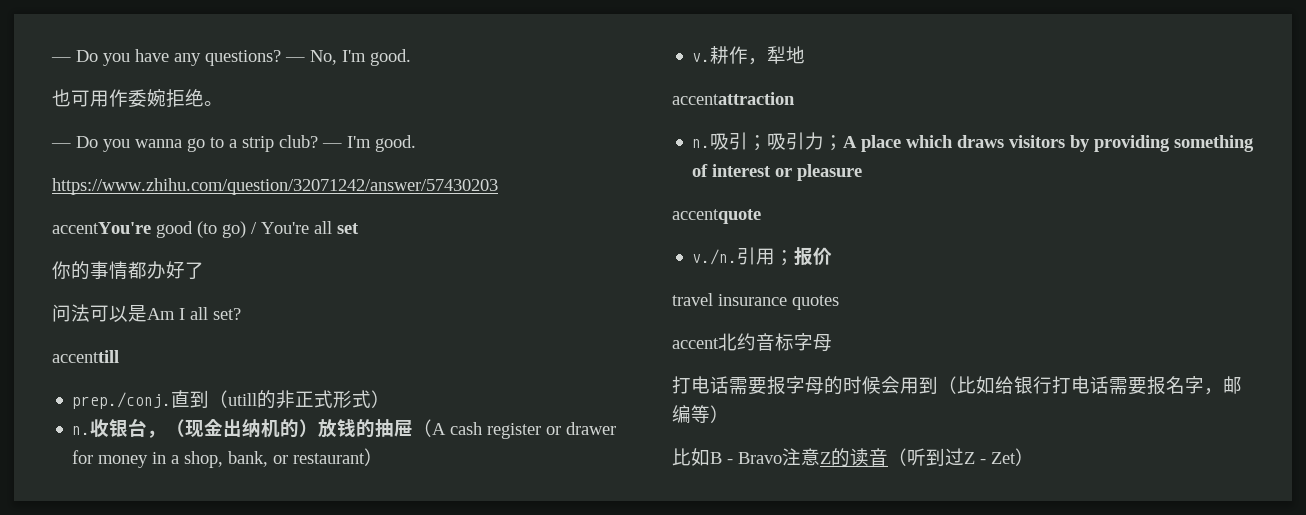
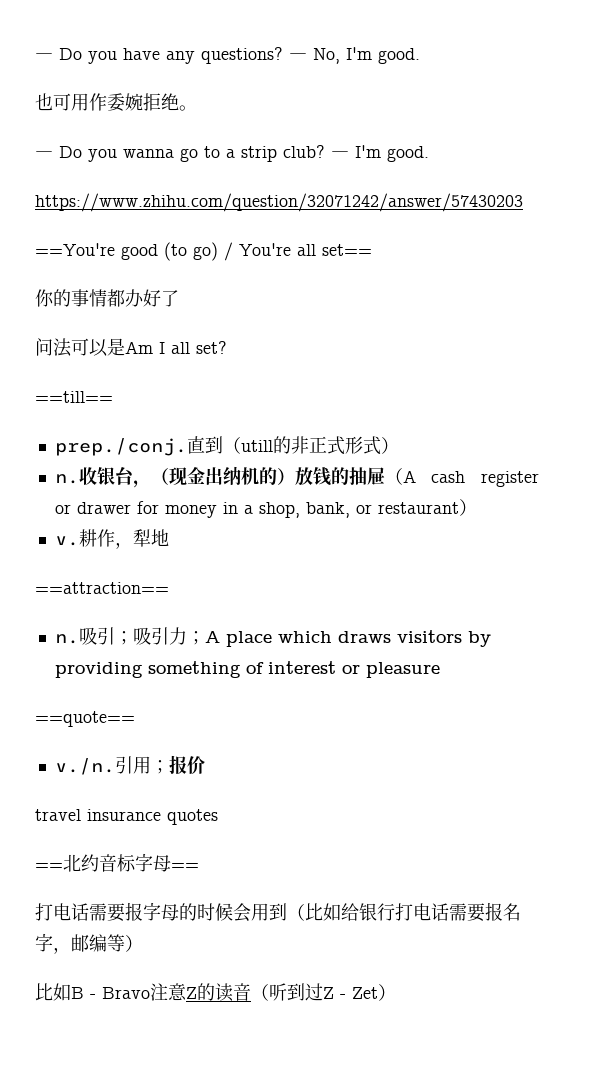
- accentYou're good (to go) / You're all set
+ ==You're good (to go) / You're all set==
- accenttill
+ ==till==
- accentattraction
+ ==attraction==
- accentquote
+ ==quote==
- accent北约音标字母
+ ==北约音标字母==

